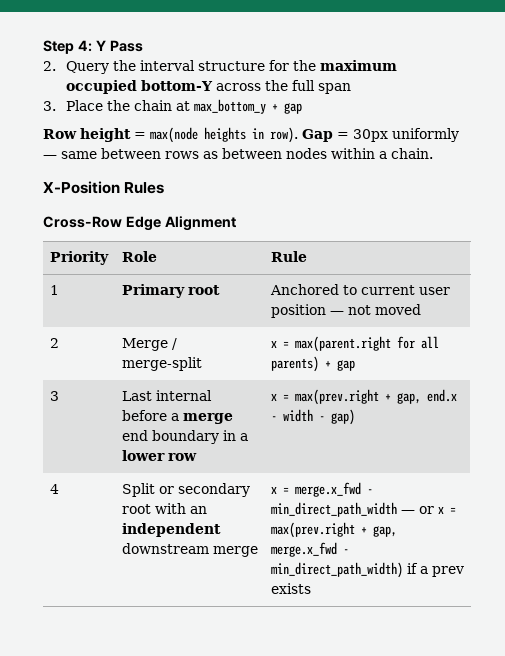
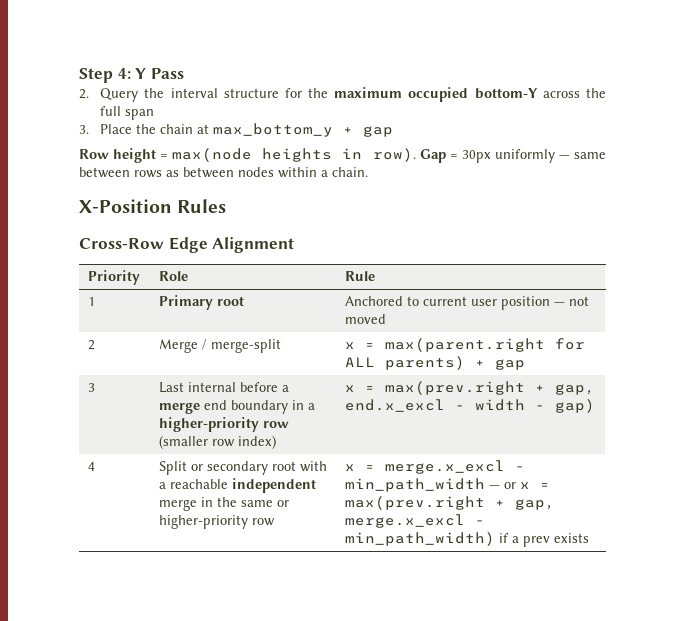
- 2 | Merge / merge-split | x = max(parent.right for all parents) + gap
+ 2 | Merge / merge-split | x = max(parent.right for ALL parents) + gap
- 3 | Last internal before a merge end boundary in a lower row | x = max(prev.right + gap, end.x - width - gap)
+ 3 | Last internal before a merge end boundary in a higher-priority row (smaller row index) | x = max(prev.right + gap, end.x_excl - width - gap)
- 4 | Split or secondary root with an independent downstream merge | x = merge.x_fwd - min_direct_path_width — or x = max(prev.right + gap, merge.x_fwd - min_direct_path_width) if a prev exists
+ 4 | Split or secondary root with a reachable independent merge in the same or higher-priority row | x = merge.x_excl - min_path_width — or x = max(prev.right + gap, merge.x_excl - min_path_width) if a prev exists

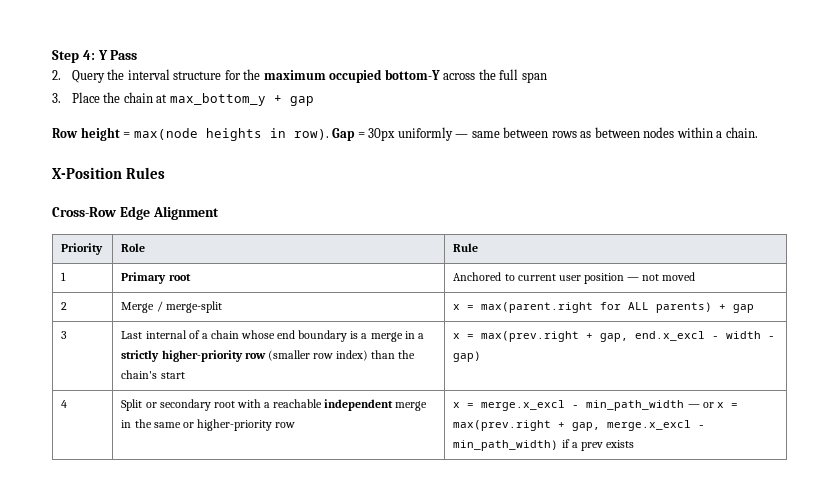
- 3 | Last internal before a merge end boundary in a higher-priority row (smaller row index) | x = max(prev.right + gap, end.x_excl - width - gap)
+ 3 | Last internal of a chain whose end boundary is a merge in a strictly higher-priority row (smaller row index) than the chain's start | x = max(prev.right + gap, end.x_excl - width - gap)

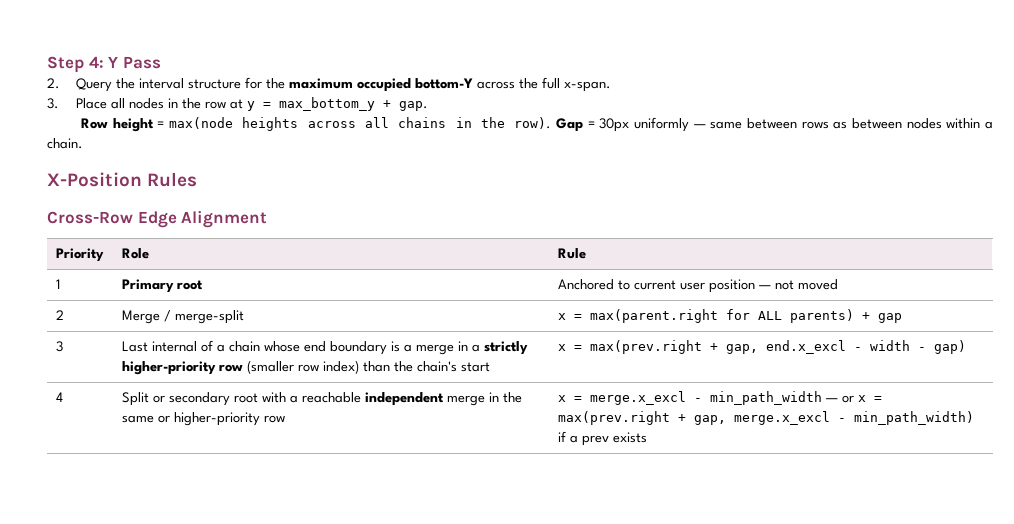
- 2. Query the interval structure for the maximum occupied bottom-Y across the full span
+ 2. Query the interval structure for the maximum occupied bottom-Y across the full x-span.
- 3. Place the chain at max_bottom_y + gap
+ 3. Place all nodes in the row at y = max_bottom_y + gap.
- Row height = max(node heights in row).
+ Row height = max(node heights across all chains in the row).

